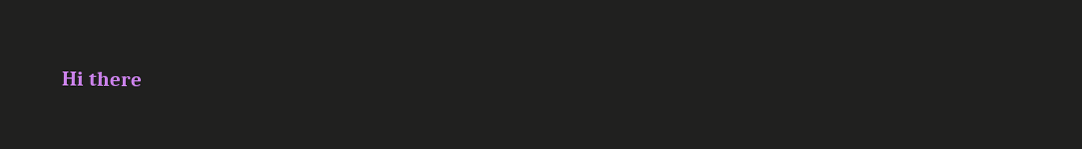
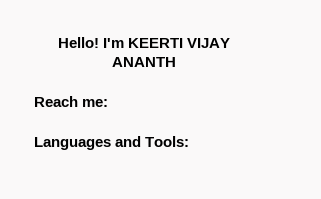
- Hi there
+ Hello! I'm KEERTI VIJAY ANANTH
+ Reach me:
+ Languages and Tools:

